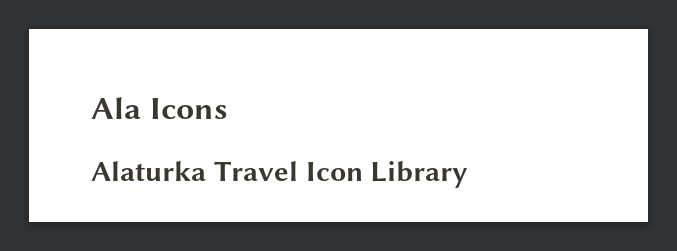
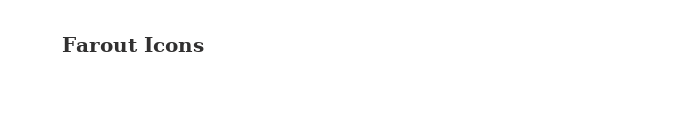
- Ala Icons
+ Farout Icons
- Alaturka Travel Icon Library

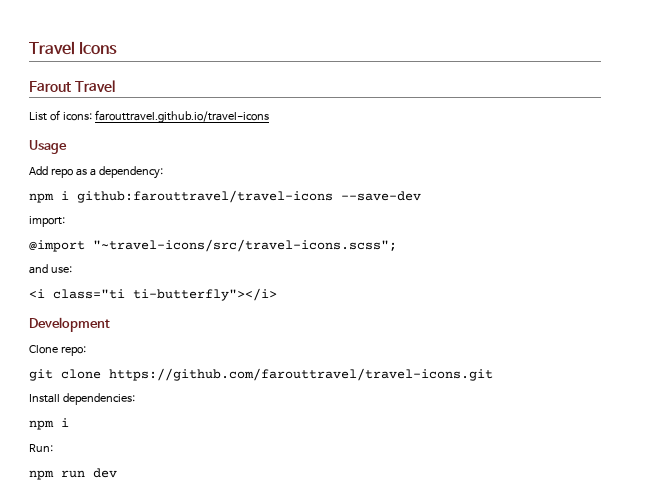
- Farout Icons
+ Travel Icons
+ Farout Travel
+ List of icons: farouttravel.github.io/travel-icons
+ Usage
+ Add repo as a dependency:
+ npm i github:farouttravel/travel-icons --save-dev
+ import:
+ @import "~travel-icons/src/travel-icons.scss";
+ and use:
+ <i class="ti ti-butterfly"></i>
+ Development
+ Clone repo:
+ git clone https://github.com/farouttravel/travel-icons.git
+ Install dependencies:
+ npm i
+ Run:
+ npm run dev

